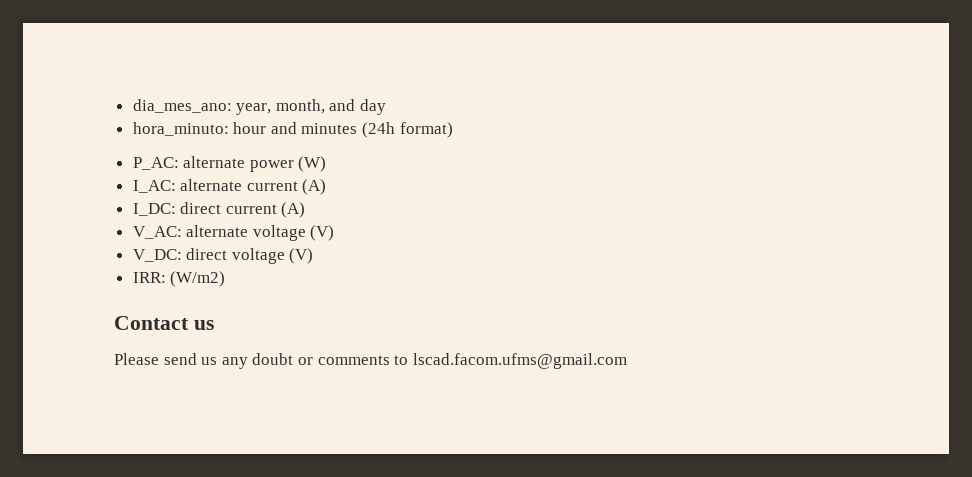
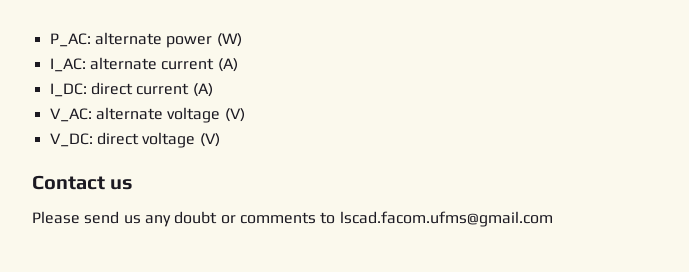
- dia_mes_ano: year, month, and day
- hora_minuto: hour and minutes (24h format)
- IRR: (W/m2)

